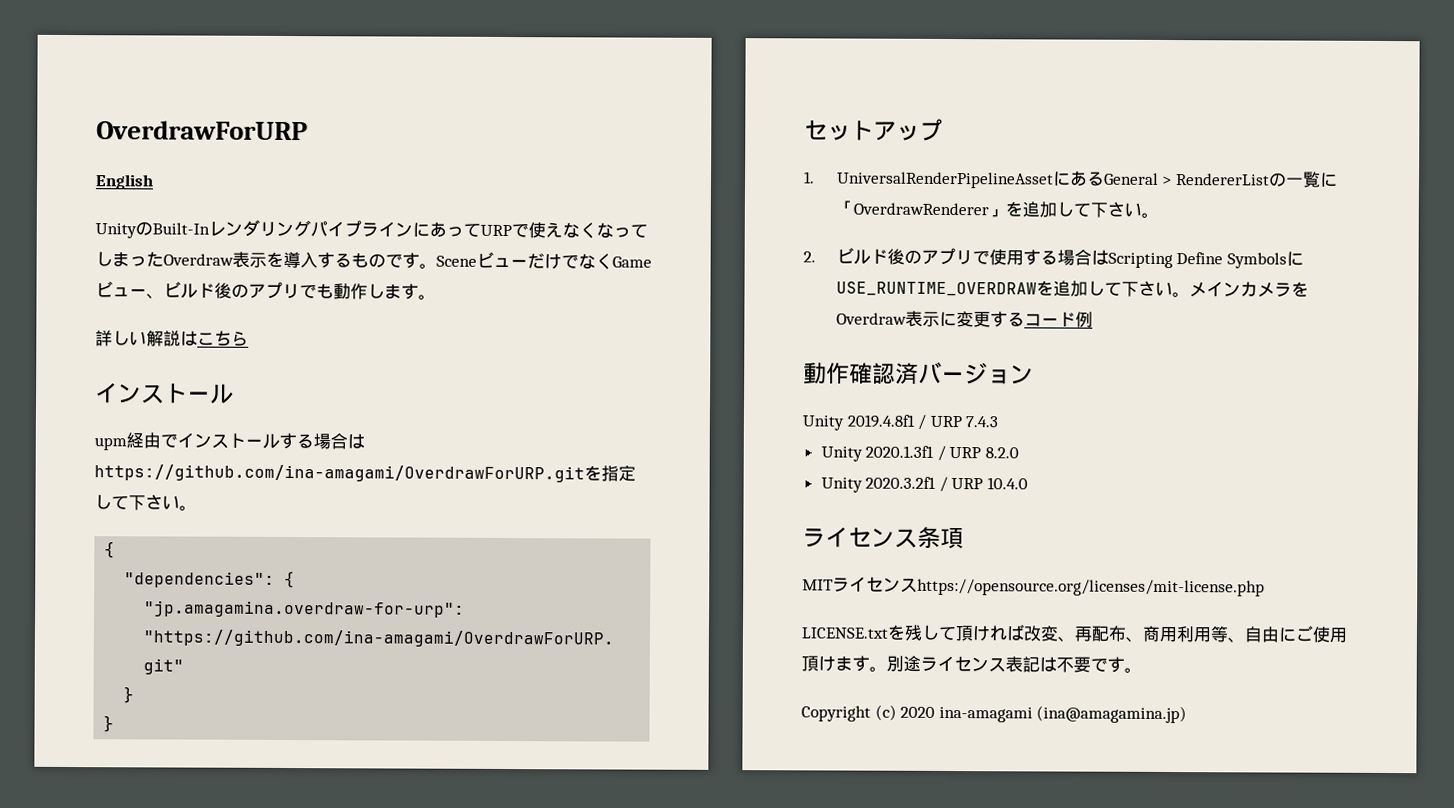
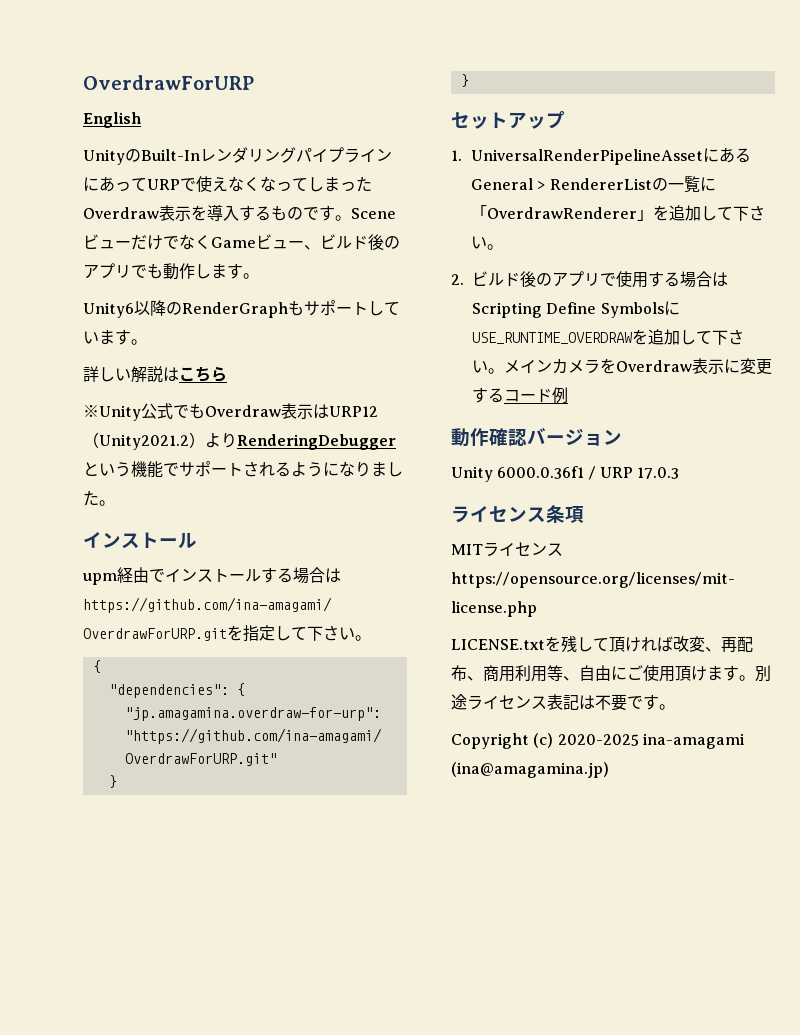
+ Unity6以降のRenderGraphもサポートしています。
+ ※Unity公式でもOverdraw表示はURP12（Unity2021.2）よりRenderingDebuggerという機能でサポートされるようになりました。
- 動作確認済バージョン
+ 動作確認バージョン
- Unity 2019.4.8f1 / URP 7.4.3
- Unity 2020.1.3f1 / URP 8.2.0
- Unity 2020.3.2f1 / URP 10.4.0
+ Unity 6000.0.36f1 / URP 17.0.3
- Copyright (c) 2020 ina-amagami (ina@amagamina.jp)
+ Copyright (c) 2020-2025 ina-amagami (ina@amagamina.jp)

